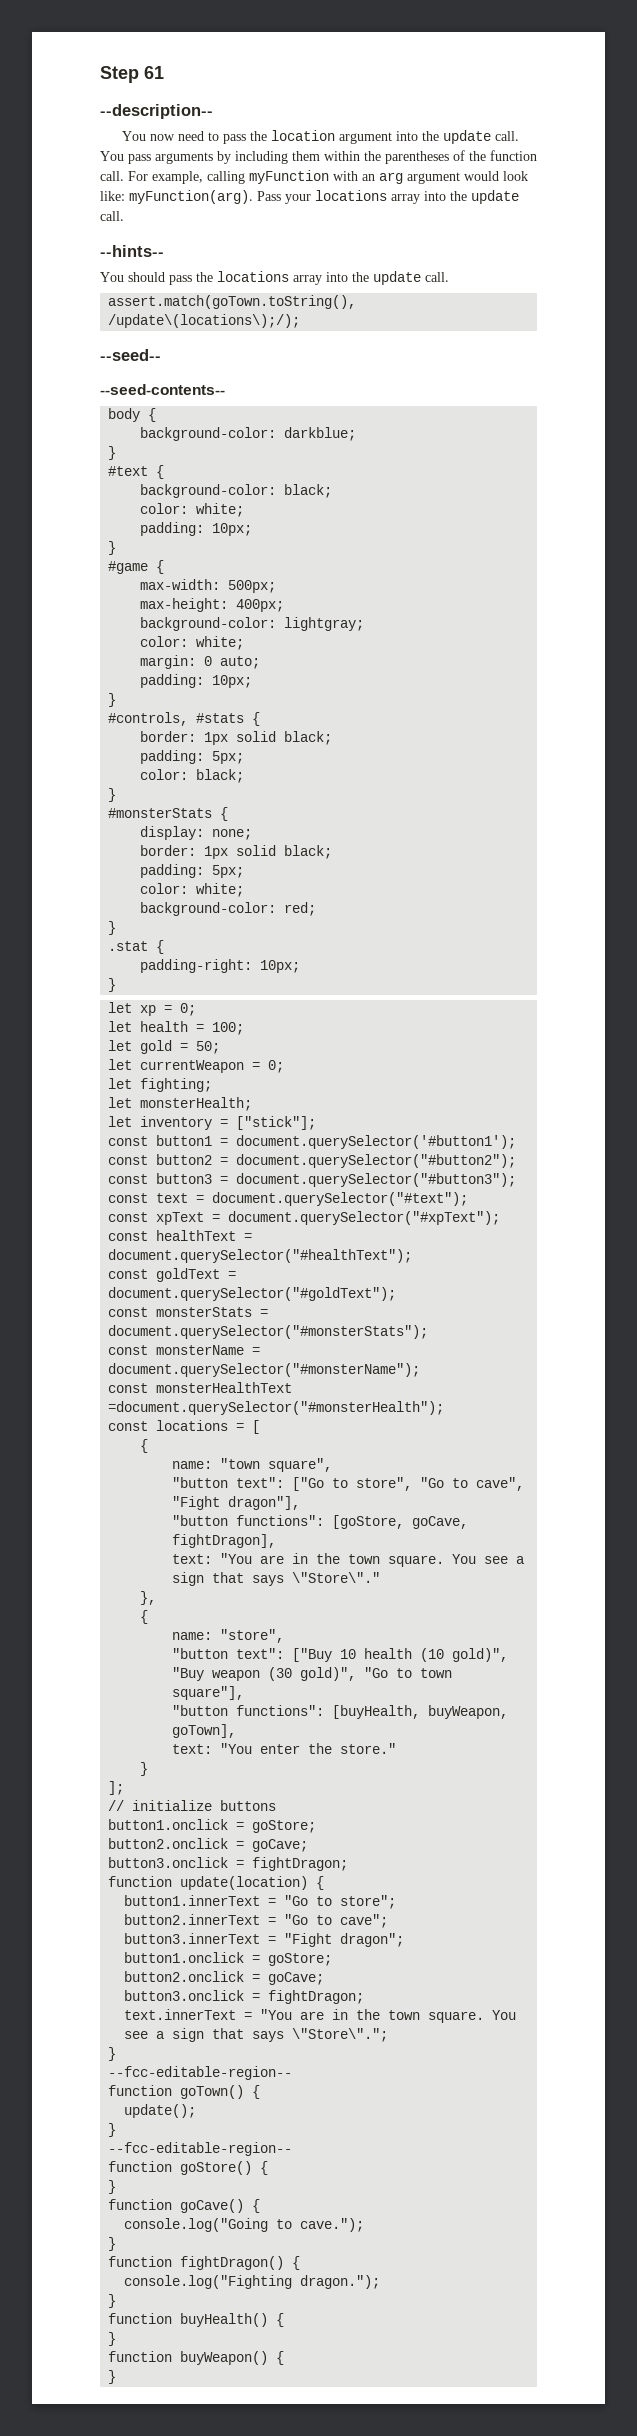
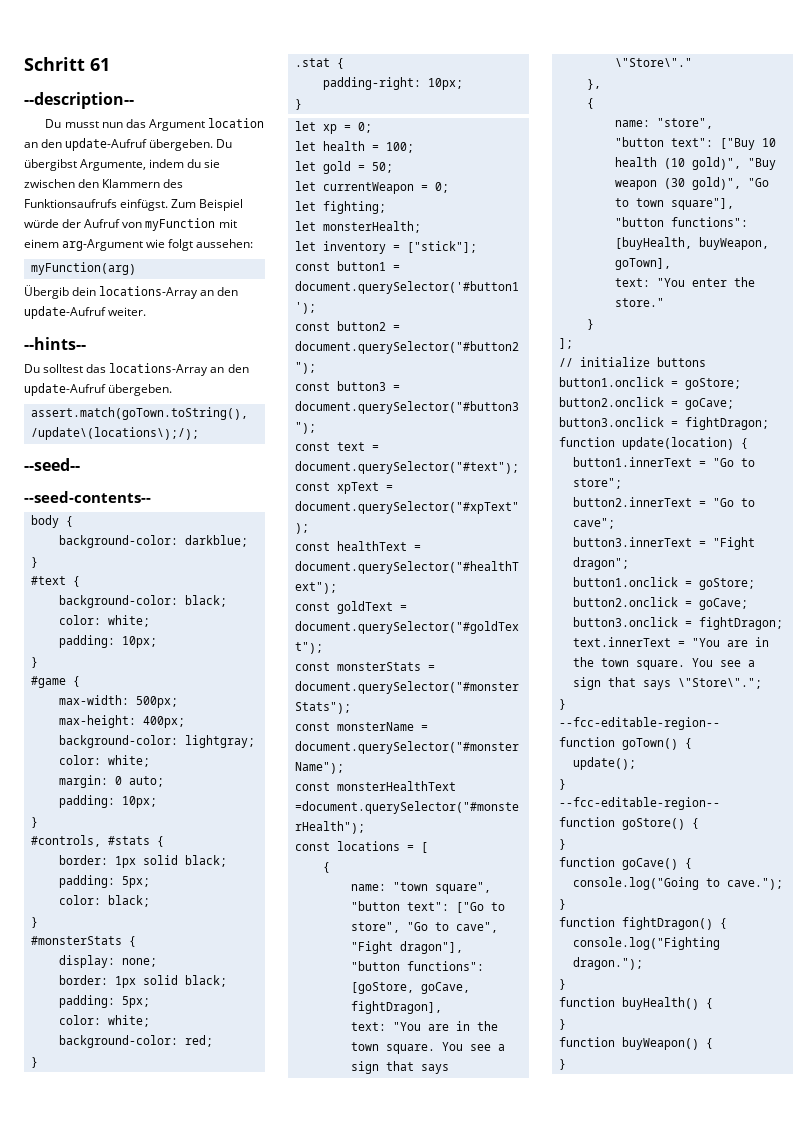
- Step 61
+ Schritt 61
- You now need to pass the location argument into the update call. You pass arguments by including them within the parentheses of the function call. For example, calling myFunction with an arg argument would look like: myFunction(arg). Pass your locations array into the update call.
+ Du musst nun das Argument location an den update-Aufruf übergeben. Du übergibst Argumente, indem du sie zwischen den Klammern des Funktionsaufrufs einfügst. Zum Beispiel würde der Aufruf von myFunction mit einem arg-Argument wie folgt aussehen:
+ myFunction(arg)
+ Übergib dein locations-Array an den update-Aufruf weiter.
  --hints--
- You should pass the locations array into the update call.
+ Du solltest das locations-Array an den update-Aufruf übergeben.

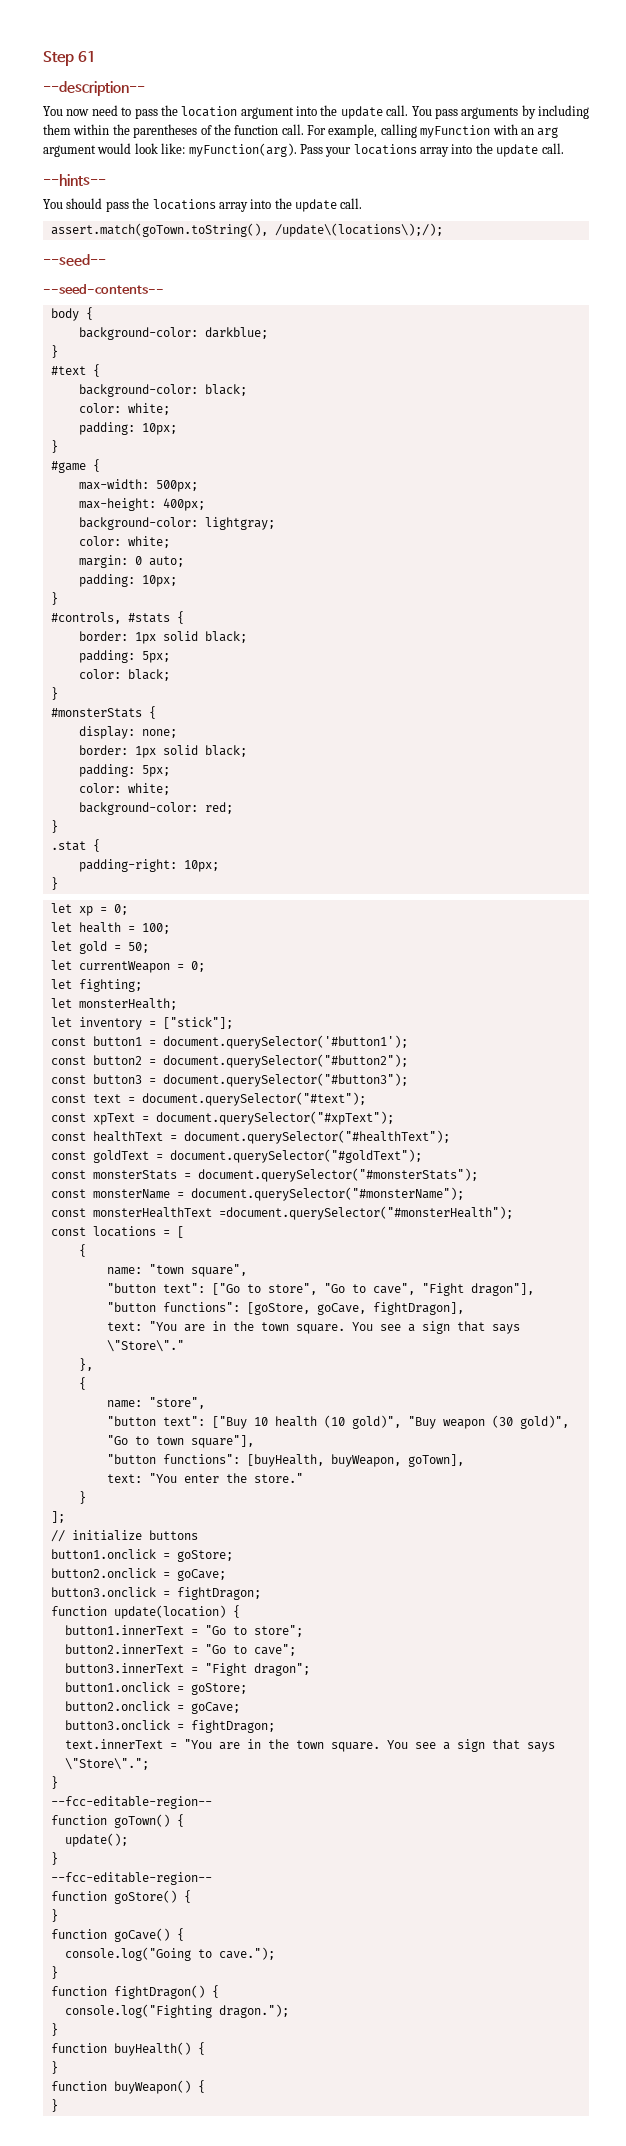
- Schritt 61
+ Step 61
- Du musst nun das Argument location an den update-Aufruf übergeben. Du übergibst Argumente, indem du sie zwischen den Klammern des Funktionsaufrufs einfügst. Zum Beispiel würde der Aufruf von myFunction mit einem arg-Argument wie folgt aussehen:
- myFunction(arg)
- Übergib dein locations-Array an den update-Aufruf weiter.
+ You now need to pass the location argument into the update call. You pass arguments by including them within the parentheses of the function call. For example, calling myFunction with an arg argument would look like: myFunction(arg). Pass your locations array into the update call.
  --hints--
- Du solltest das locations-Array an den update-Aufruf übergeben.
+ You should pass the locations array into the update call.

